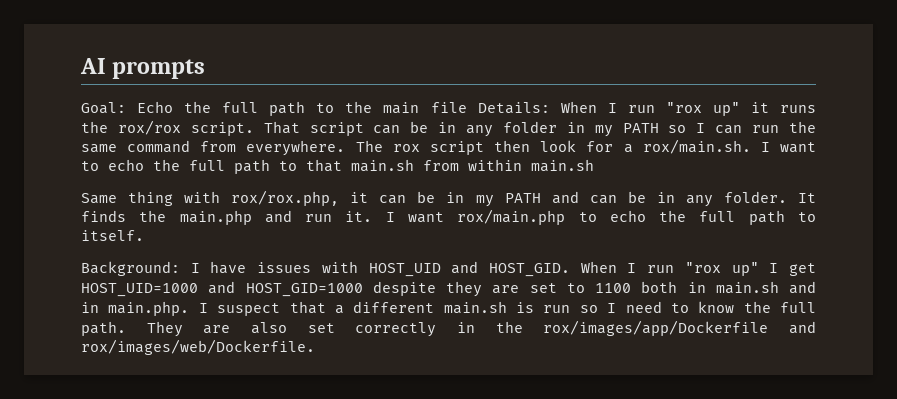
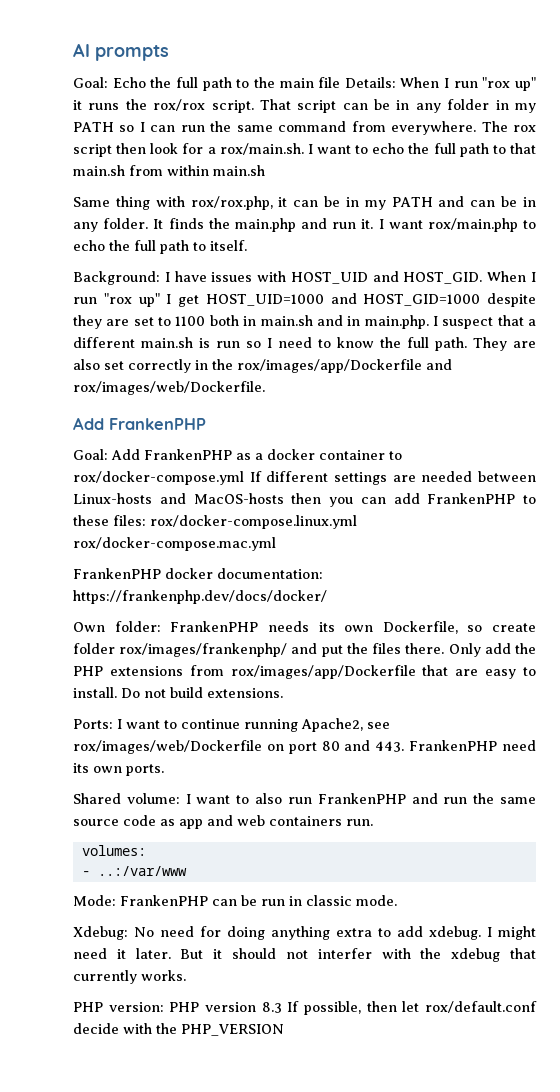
  They are also set correctly in the rox/images/app/Dockerfile and rox/images/web/Dockerfile.
+ Add FrankenPHP
+ Goal: Add FrankenPHP as a docker container to rox/docker-compose.yml If different settings are needed between Linux-hosts and MacOS-hosts then you can add FrankenPHP to these files: rox/docker-compose.linux.yml rox/docker-compose.mac.yml
+ FrankenPHP docker documentation: https://frankenphp.dev/docs/docker/
+ Own folder: FrankenPHP needs its own Dockerfile, so create folder rox/images/frankenphp/ and put the files there. Only add the PHP extensions from rox/images/app/Dockerfile that are easy to install. Do not build extensions.
+ Ports: I want to continue running Apache2, see rox/images/web/Dockerfile on port 80 and 443. FrankenPHP need its own ports.
+ Shared volume: I want to also run FrankenPHP and run the same source code as app and web containers run.
+ volumes:
+ - ..:/var/www
+ Mode: FrankenPHP can be run in classic mode.
+ Xdebug: No need for doing anything extra to add xdebug. I might need it later. But it should not interfer with the xdebug that currently works.
+ PHP version: PHP version 8.3 If possible, then let rox/default.conf decide with the PHP_VERSION

